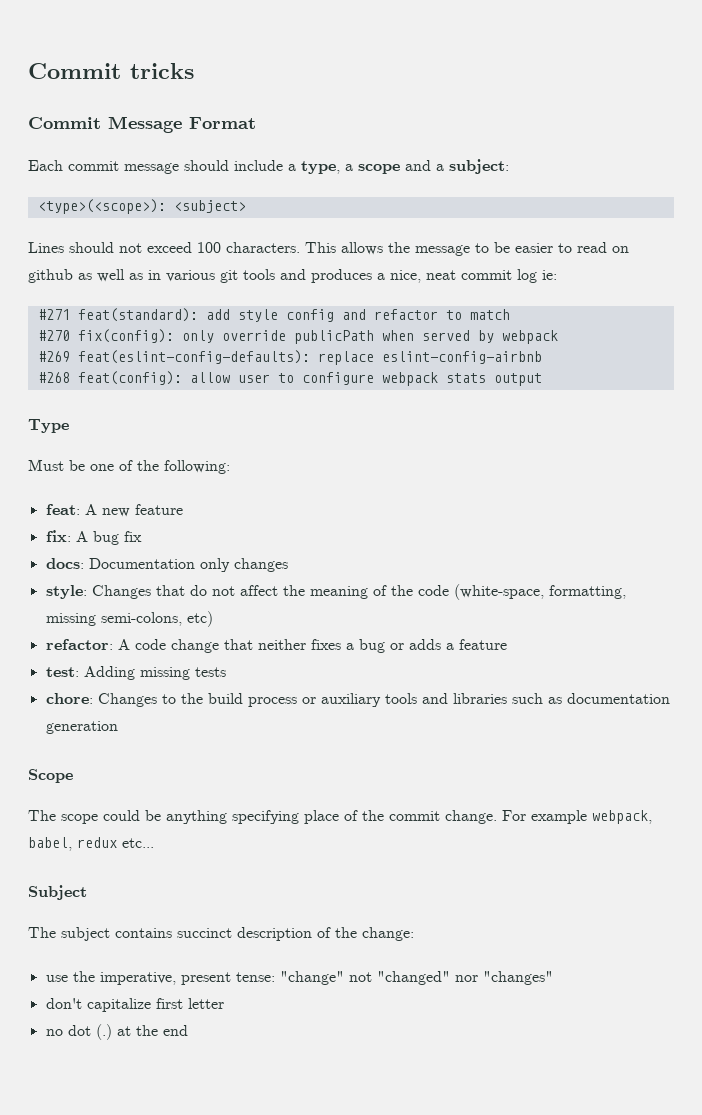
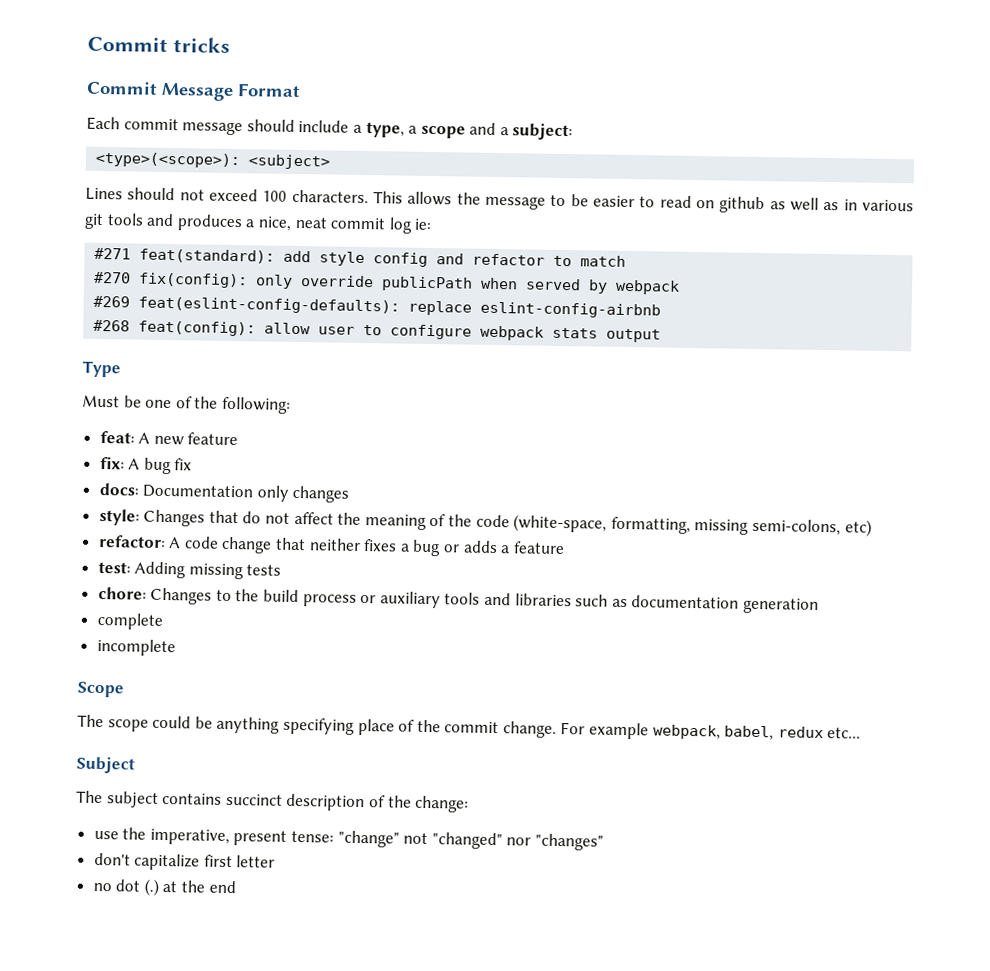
+ complete
+ incomplete

